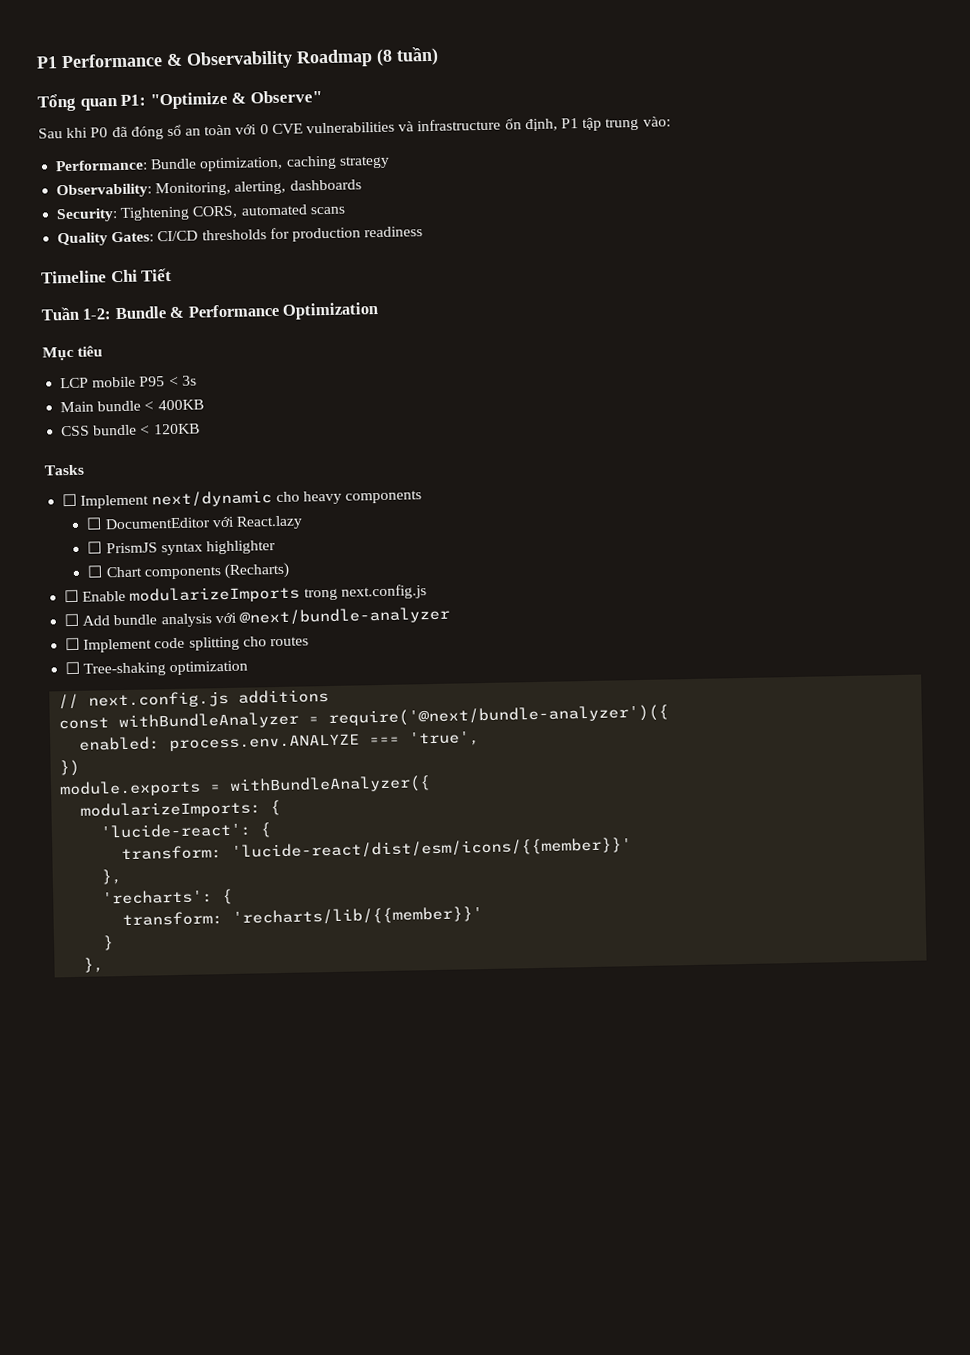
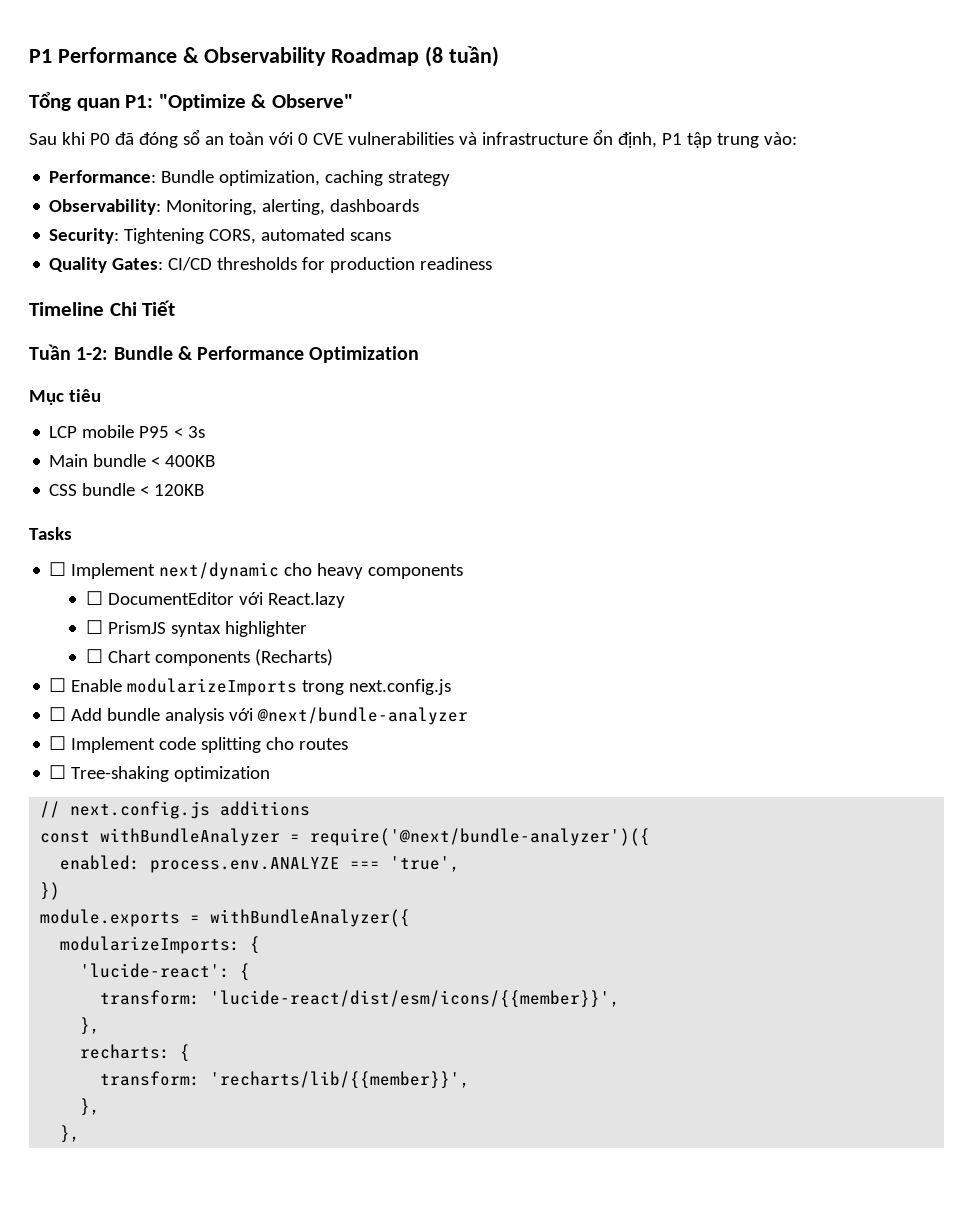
- transform: 'lucide-react/dist/esm/icons/{{member}}'
+ transform: 'lucide-react/dist/esm/icons/{{member}}',
  },
- 'recharts': {
- transform: 'recharts/lib/{{member}}'
- }
+ recharts: {
+ transform: 'recharts/lib/{{member}}',
+ },

